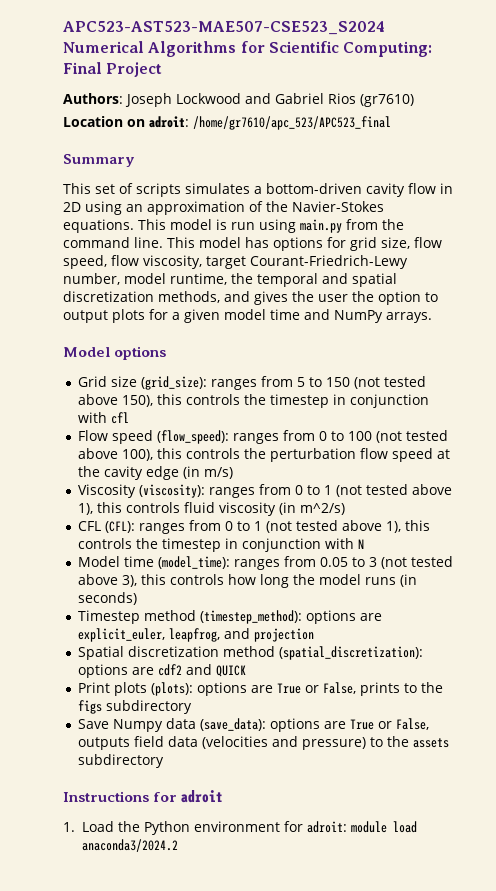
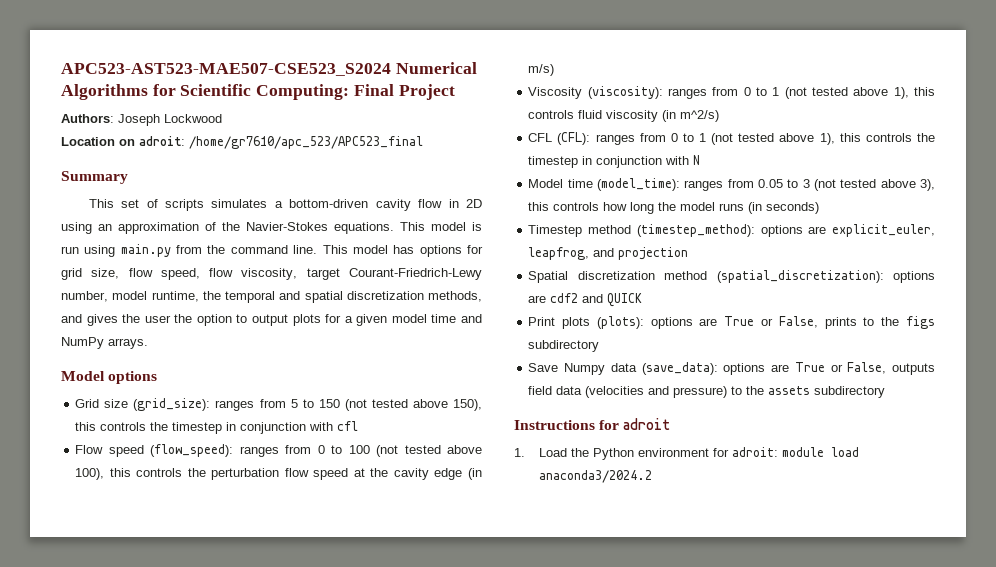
- Authors: Joseph Lockwood and Gabriel Rios (gr7610)
+ Authors: Joseph Lockwood

